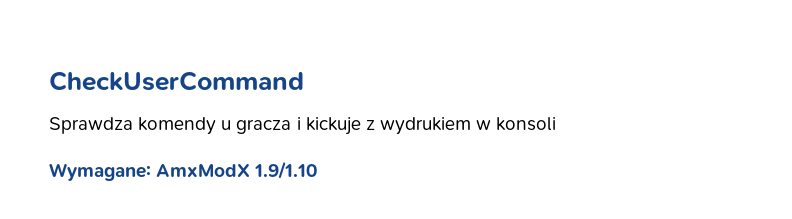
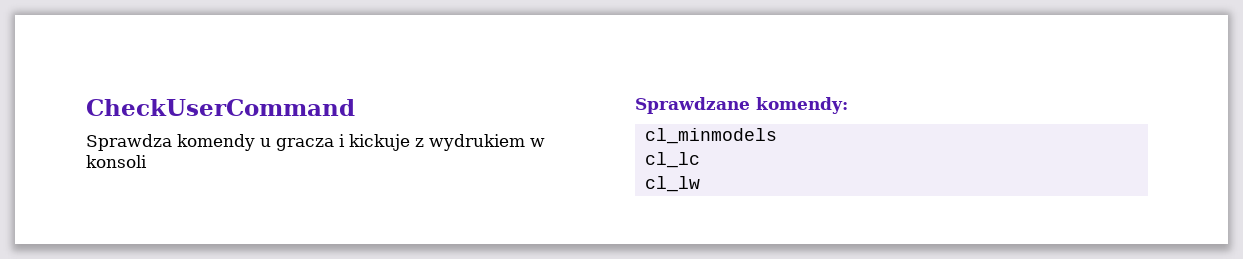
- Wymagane: AmxModX 1.9/1.10
+ Sprawdzane komendy:
+ cl_minmodels
+ cl_lc
+ cl_lw

